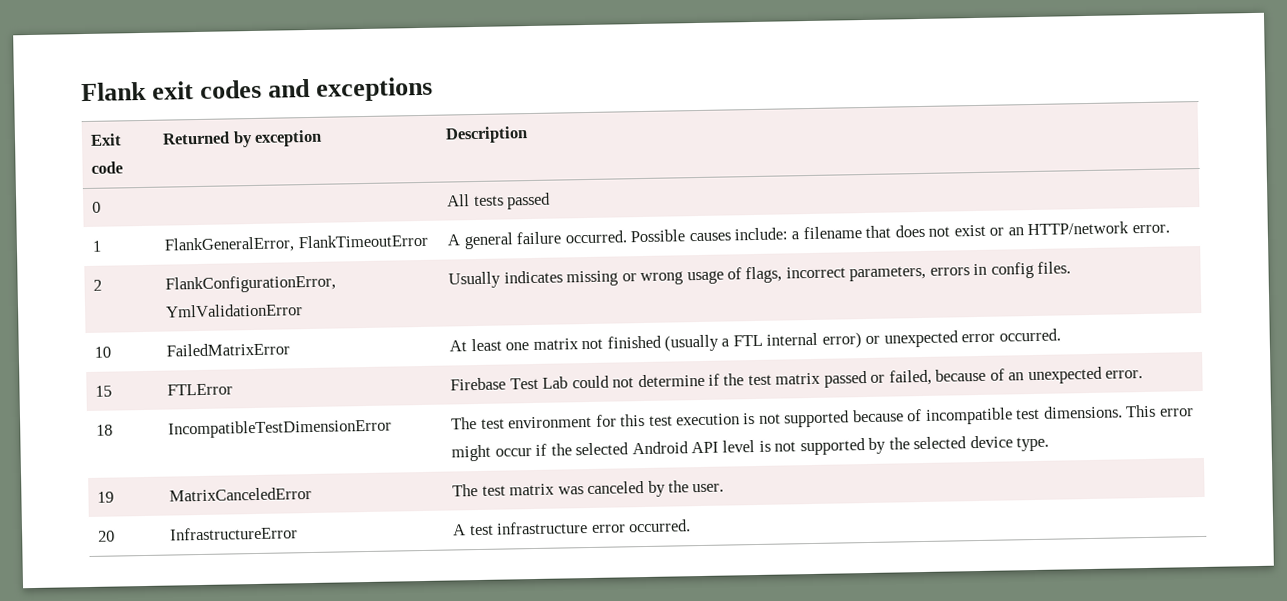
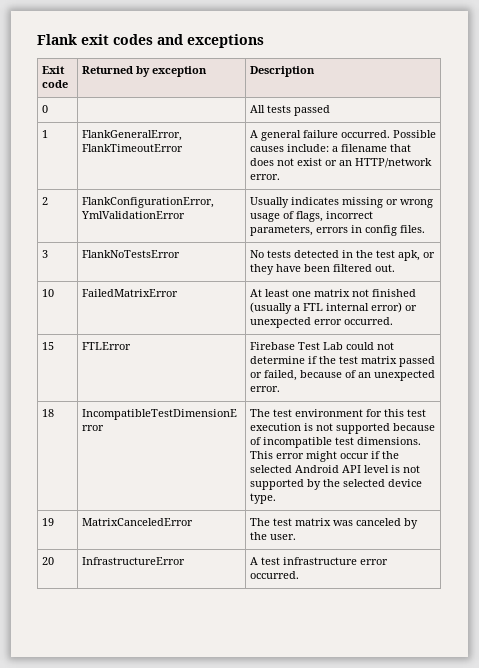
+ 3 | FlankNoTestsError | No tests detected in the test apk, or they have been filtered out.

